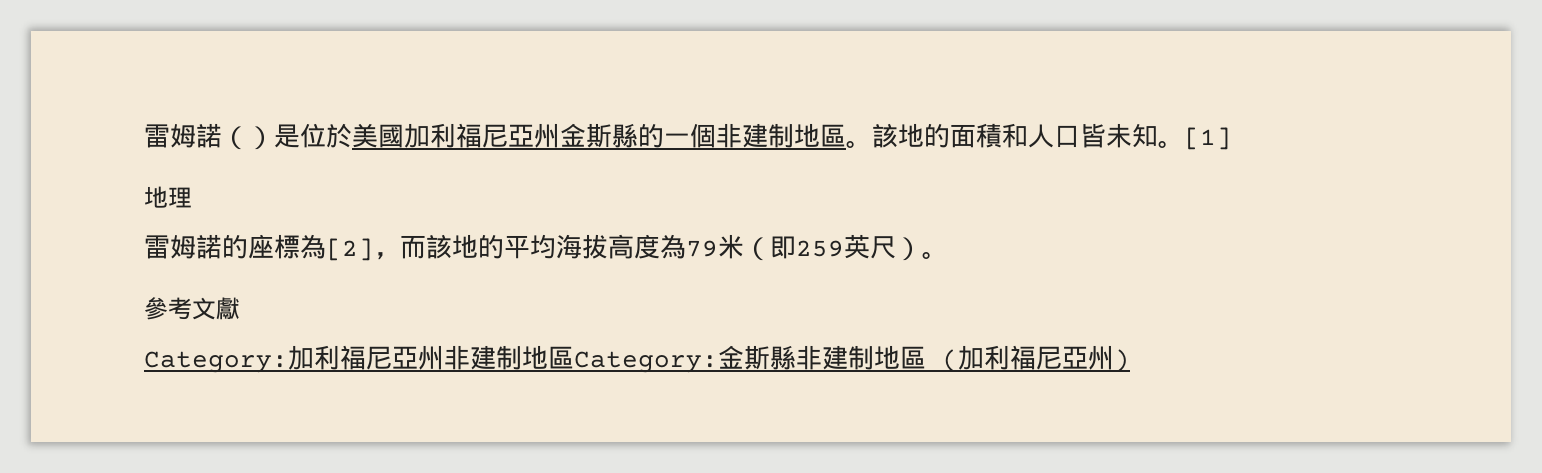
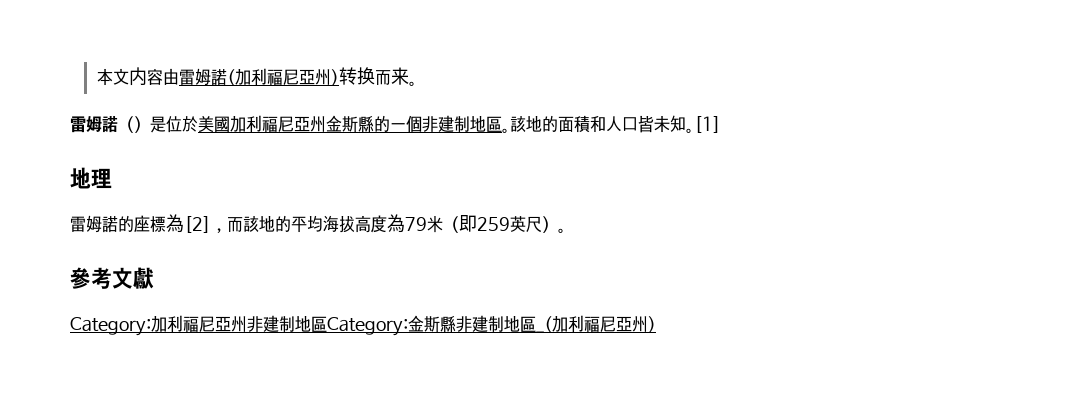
+ 本文内容由雷姆諾(加利福尼亞州)转换而来。

